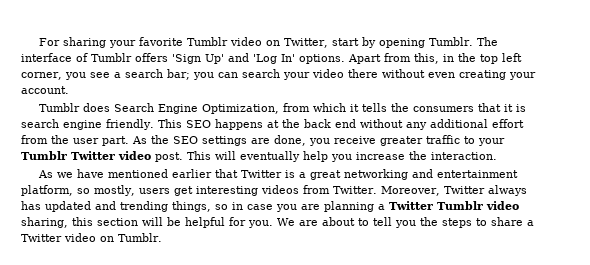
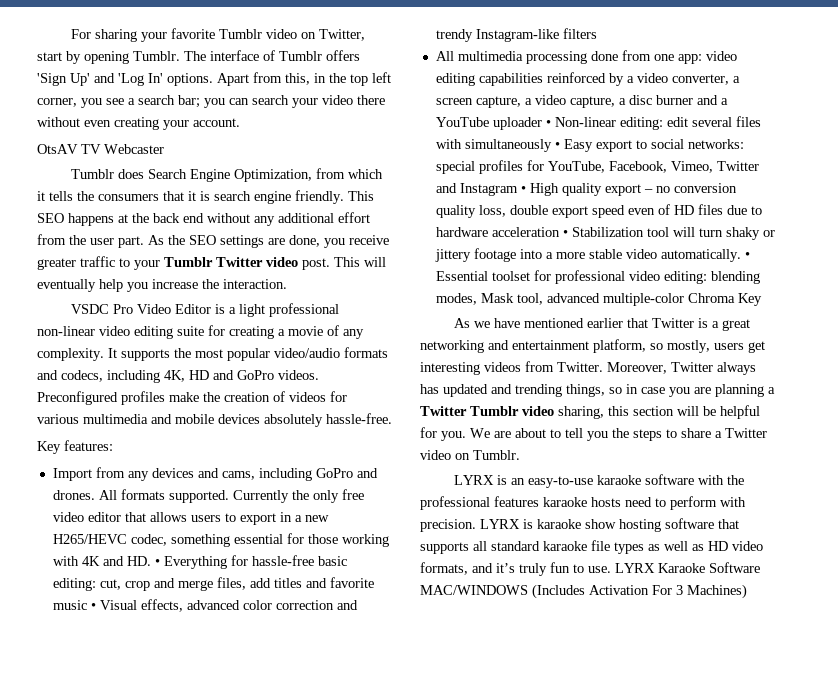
+ OtsAV TV Webcaster
+ VSDC Pro Video Editor is a light professional non-linear video editing suite for creating a movie of any complexity. It supports the most popular video/audio formats and codecs, including 4K, HD and GoPro videos. Preconfigured profiles make the creation of videos for various multimedia and mobile devices absolutely hassle-free.
+ Key features:
+ Import from any devices and cams, including GoPro and drones. All formats supported. Сurrently the only free video editor that allows users to export in a new H265/HEVC codec, something essential for those working with 4K and HD. • Everything for hassle-free basic editing: cut, crop and merge files, add titles and favorite music • Visual effects, advanced color correction and trendy Instagram-like filters
+ All multimedia processing done from one app: video editing capabilities reinforced by a video converter, a screen capture, a video capture, a disc burner and a YouTube uploader • Non-linear editing: edit several files with simultaneously • Easy export to social networks: special profiles for YouTube, Facebook, Vimeo, Twitter and Instagram • High quality export – no conversion quality loss, double export speed even of HD files due to hardware acceleration • Stabilization tool will turn shaky or jittery footage into a more stable video automatically. • Essential toolset for professional video editing: blending modes, Mask tool, advanced multiple-color Chroma Key
+ LYRX is an easy-to-use karaoke software with the professional features karaoke hosts need to perform with precision. LYRX is karaoke show hosting software that supports all standard karaoke file types as well as HD video formats, and it’s truly fun to use. LYRX Karaoke Software MAC/WINDOWS (Includes Activation For 3 Machines)

